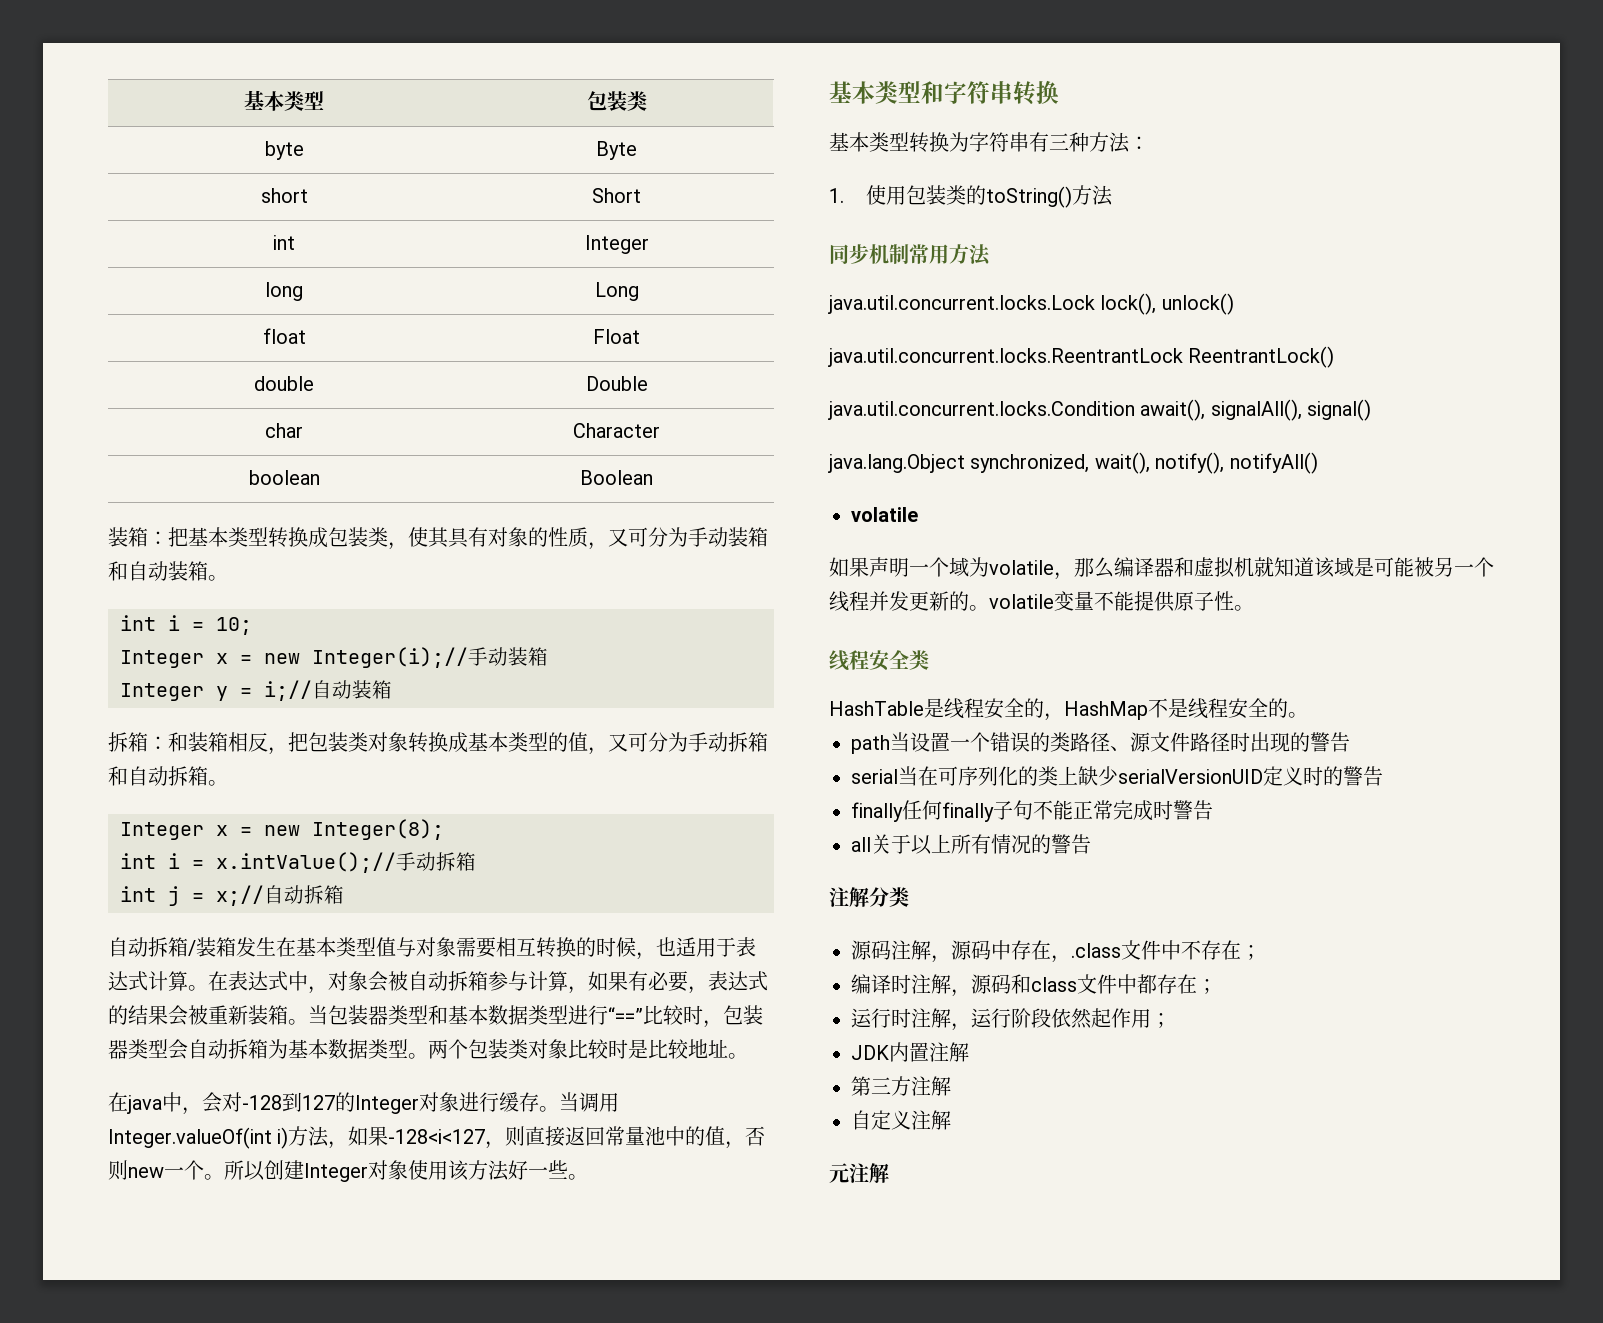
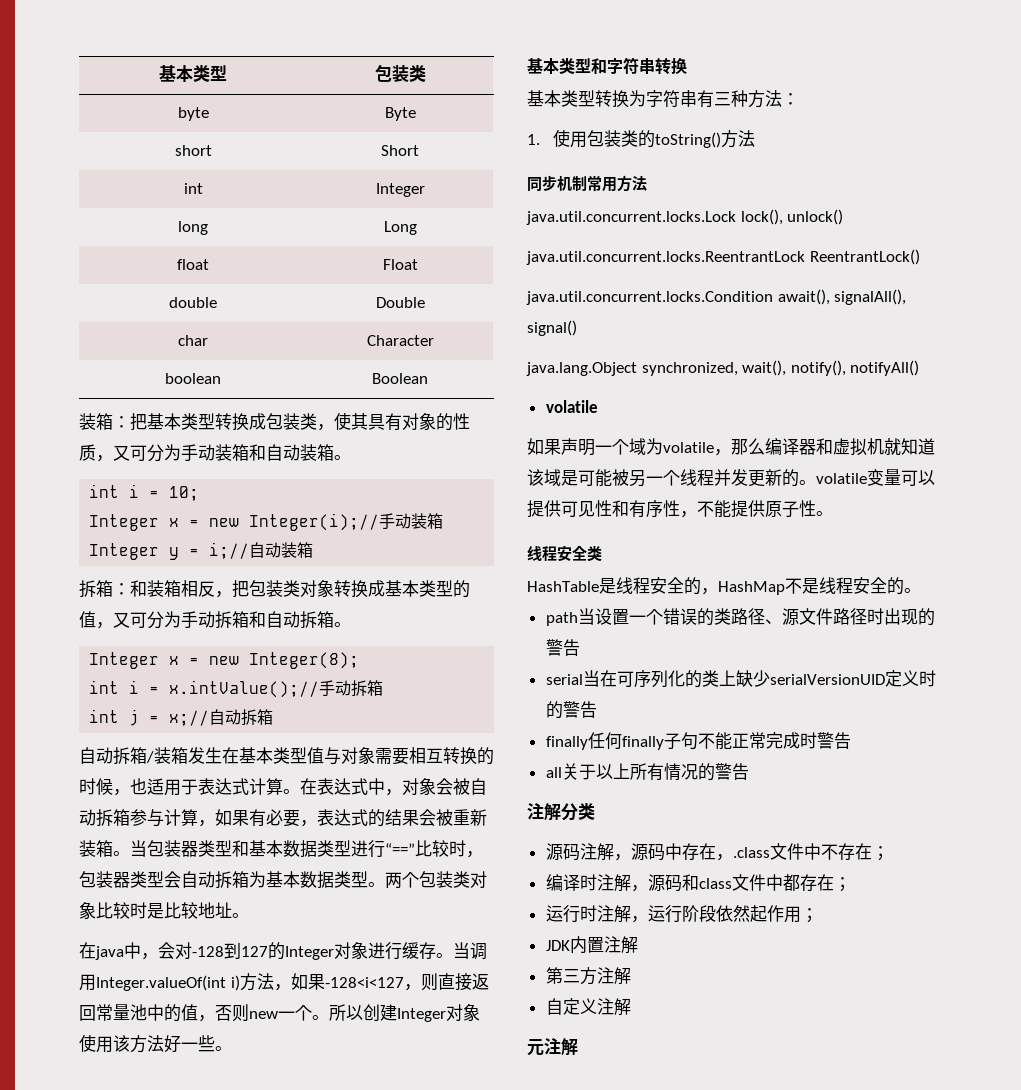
- 如果声明一个域为volatile，那么编译器和虚拟机就知道该域是可能被另一个线程并发更新的。volatile变量不能提供原子性。
+ 如果声明一个域为volatile，那么编译器和虚拟机就知道该域是可能被另一个线程并发更新的。volatile变量可以提供可见性和有序性，不能提供原子性。

